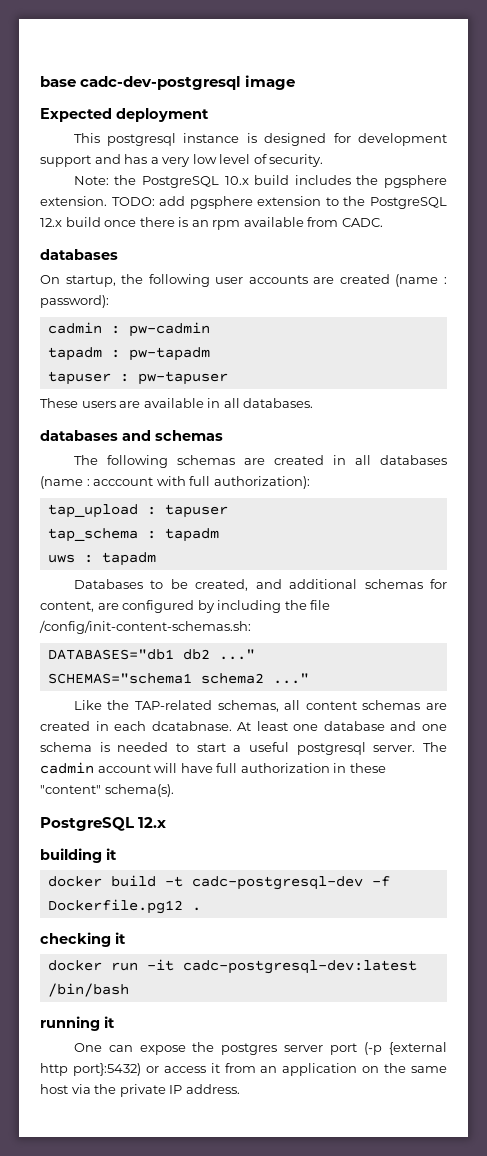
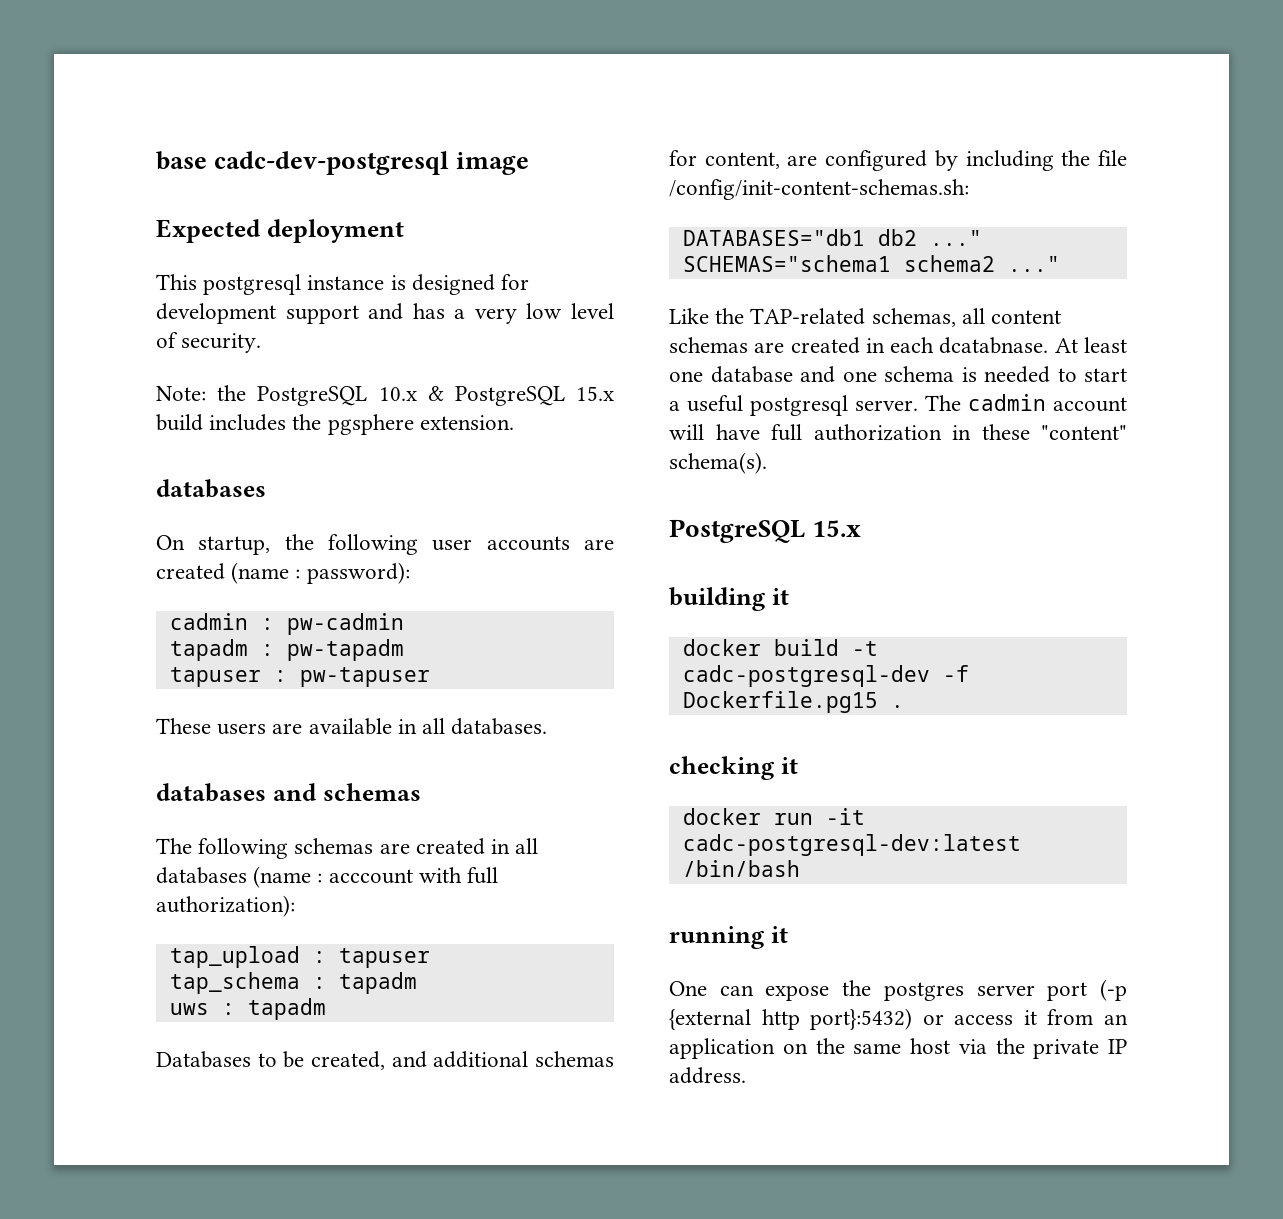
- Note: the PostgreSQL 10.x build includes the pgsphere extension. TODO: add pgsphere extension to the PostgreSQL 12.x build once there is an rpm available from CADC.
+ Note: the PostgreSQL 10.x & PostgreSQL 15.x build includes the pgsphere extension.
  The cadmin account will have full authorization in these "content" schema(s).
- PostgreSQL 12.x
+ PostgreSQL 15.x
- docker build -t cadc-postgresql-dev -f Dockerfile.pg12 .
+ docker build -t cadc-postgresql-dev -f Dockerfile.pg15 .

